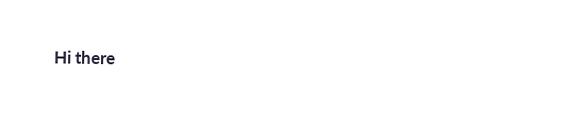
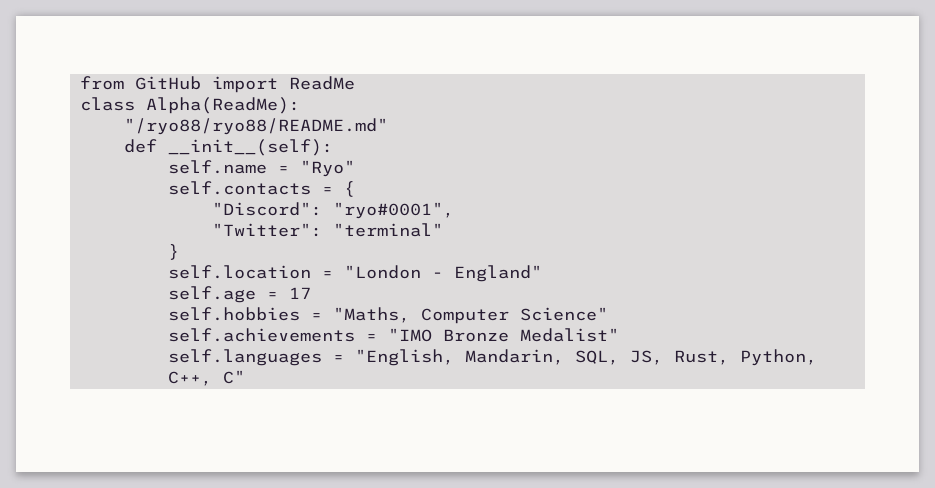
- Hi there
+ from GitHub import ReadMe
+ class Alpha(ReadMe):
+ "/ryo88/ryo88/README.md"
+ def __init__(self):
+ self.name = "Ryo"
+ self.contacts = {
+ "Discord": "ryo#0001",
+ "Twitter": "terminal"
+ }
+ self.location = "London - England"
+ self.age = 17
+ self.hobbies = "Maths, Computer Science"
+ self.achievements = "IMO Bronze Medalist"
+ self.languages = "English, Mandarin, SQL, JS, Rust, Python, C++, C"

